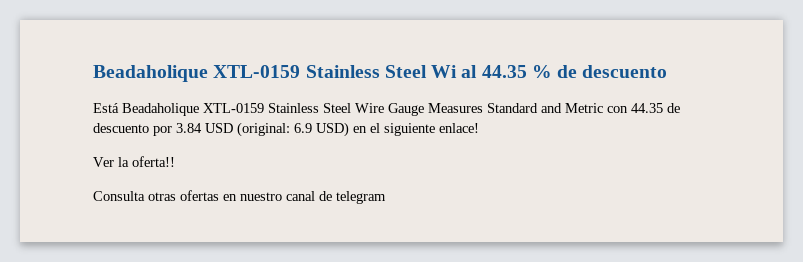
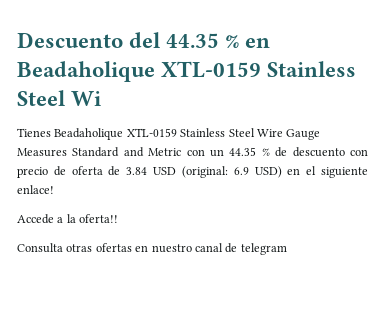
- Beadaholique XTL-0159 Stainless Steel Wi al 44.35 % de descuento
- Está Beadaholique XTL-0159 Stainless Steel Wire Gauge Measures Standard and Metric con 44.35 de descuento por 3.84 USD (original: 6.9 USD) en el siguiente enlace!
+ Descuento del 44.35 % en Beadaholique XTL-0159 Stainless Steel Wi
+ Tienes Beadaholique XTL-0159 Stainless Steel Wire Gauge Measures Standard and Metric con un 44.35 % de descuento con precio de oferta de 3.84 USD (original: 6.9 USD) en el siguiente enlace!
- Ver la oferta!!
+ Accede a la oferta!!

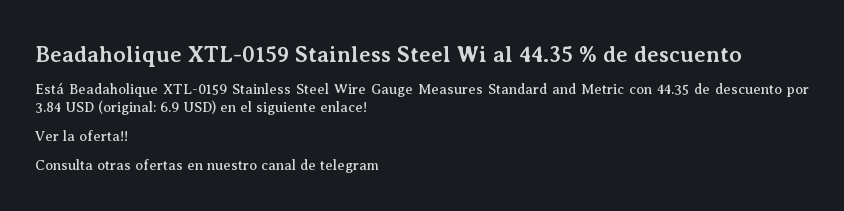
- Descuento del 44.35 % en Beadaholique XTL-0159 Stainless Steel Wi
- Tienes Beadaholique XTL-0159 Stainless Steel Wire Gauge Measures Standard and Metric con un 44.35 % de descuento con precio de oferta de 3.84 USD (original: 6.9 USD) en el siguiente enlace!
+ Beadaholique XTL-0159 Stainless Steel Wi al 44.35 % de descuento
+ Está Beadaholique XTL-0159 Stainless Steel Wire Gauge Measures Standard and Metric con 44.35 de descuento por 3.84 USD (original: 6.9 USD) en el siguiente enlace!
- Accede a la oferta!!
+ Ver la oferta!!

